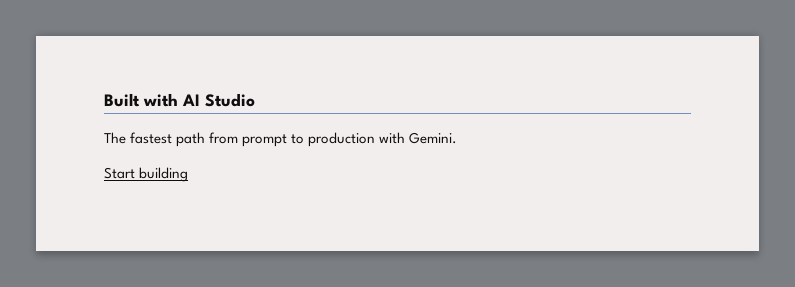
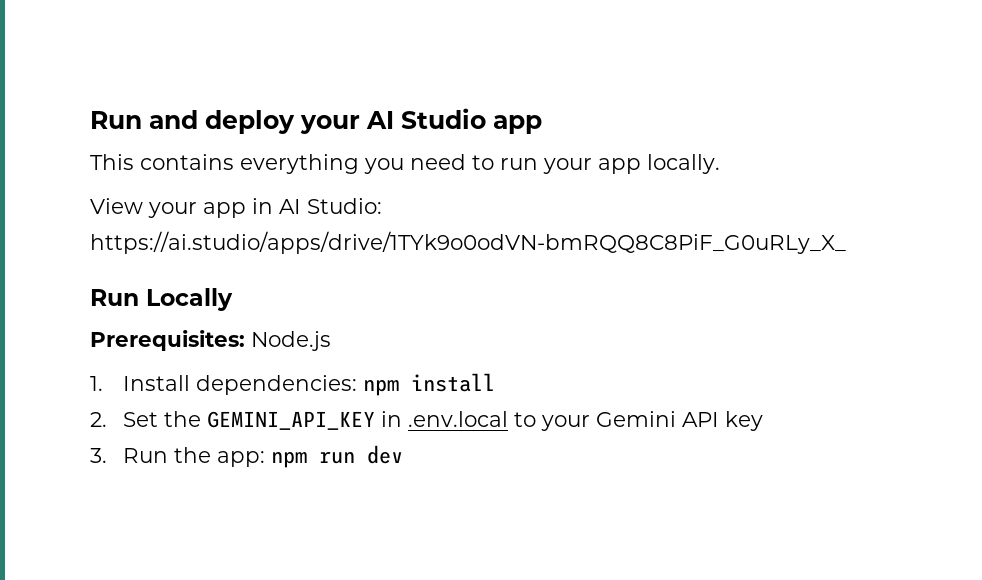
- Built with AI Studio
- The fastest path from prompt to production with Gemini.
- Start building
+ Run and deploy your AI Studio app
+ This contains everything you need to run your app locally.
+ View your app in AI Studio: https://ai.studio/apps/drive/1TYk9o0odVN-bmRQQ8C8PiF_G0uRLy_X_
+ Run Locally
+ Prerequisites: Node.js
+ 1. Install dependencies: npm install
+ 2. Set the GEMINI_API_KEY in .env.local to your Gemini API key
+ 3. Run the app: npm run dev

